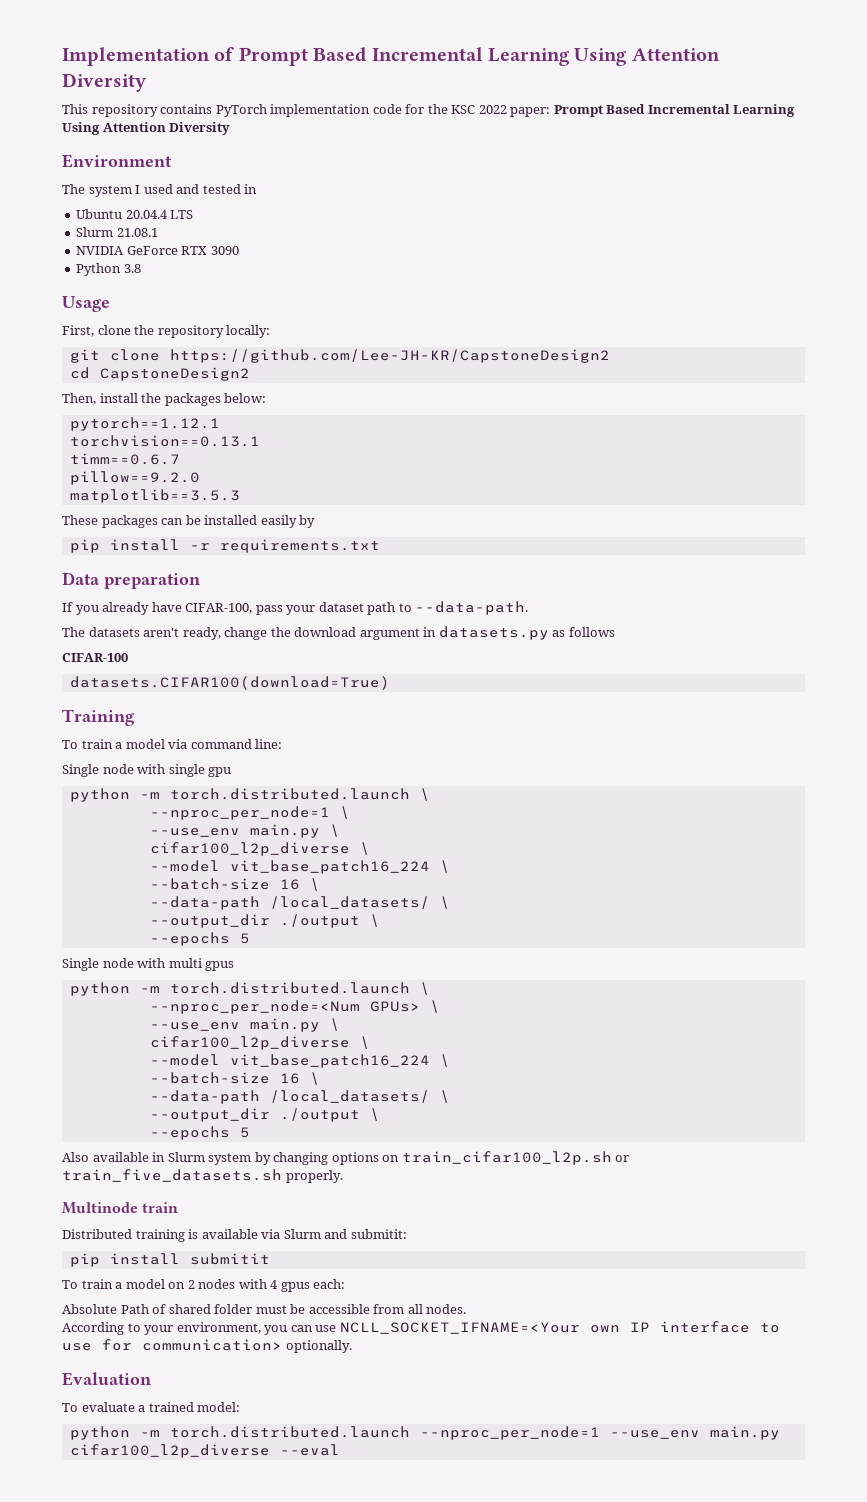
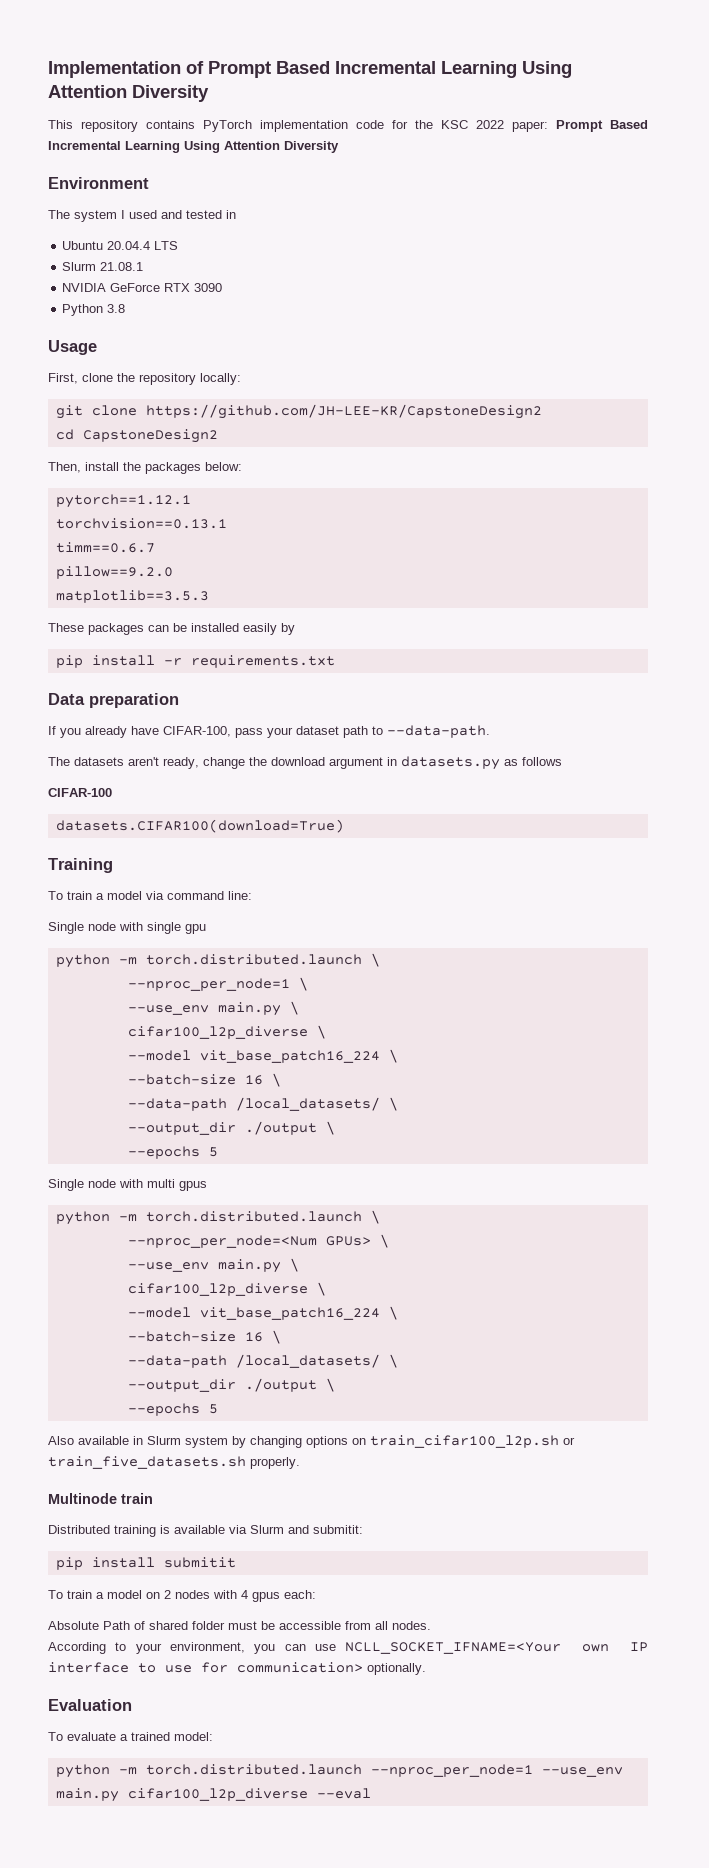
- git clone https://github.com/Lee-JH-KR/CapstoneDesign2
+ git clone https://github.com/JH-LEE-KR/CapstoneDesign2

